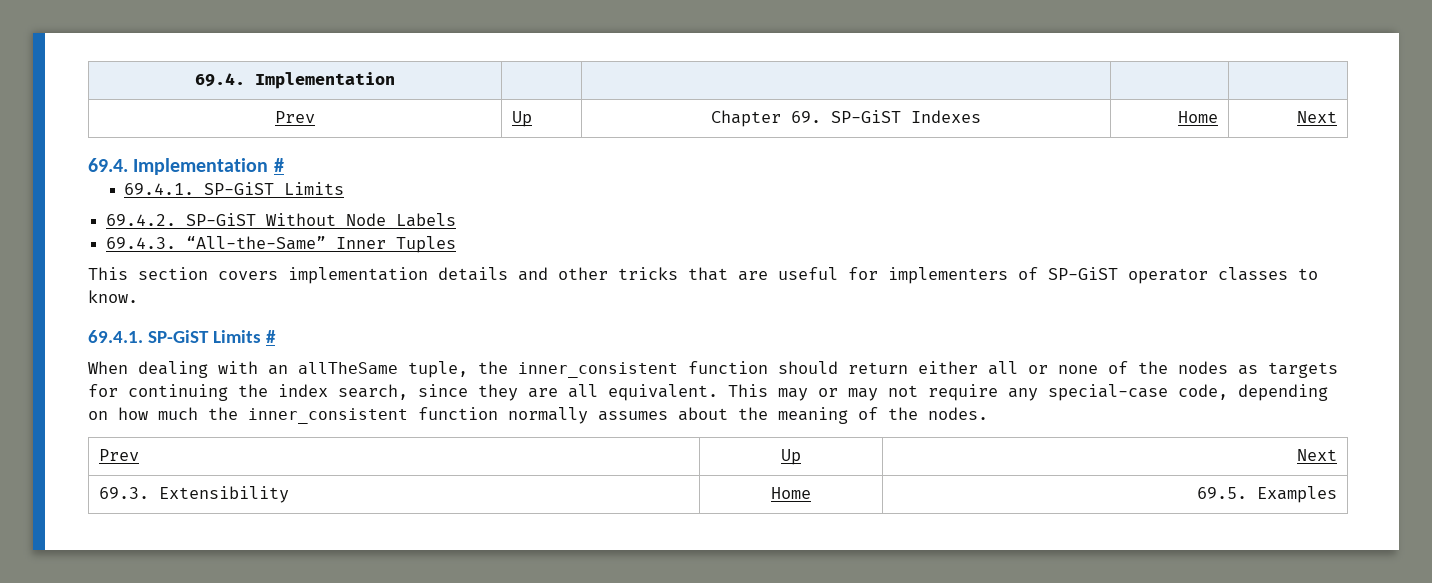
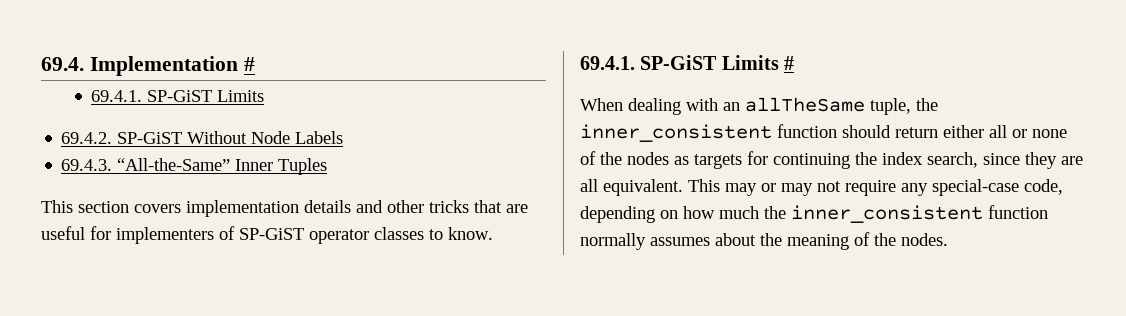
- 69.4. Implementation | | | |
- Prev | Up | Chapter 69. SP-GiST Indexes | Home | Next
- Prev | Up | Next
- 69.3. Extensibility | Home | 69.5. Examples

